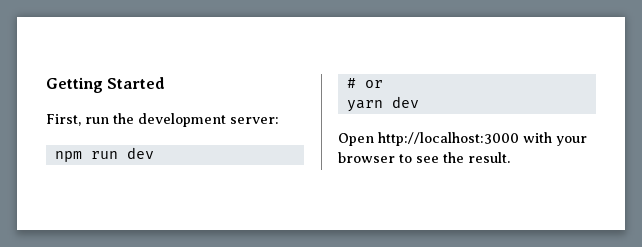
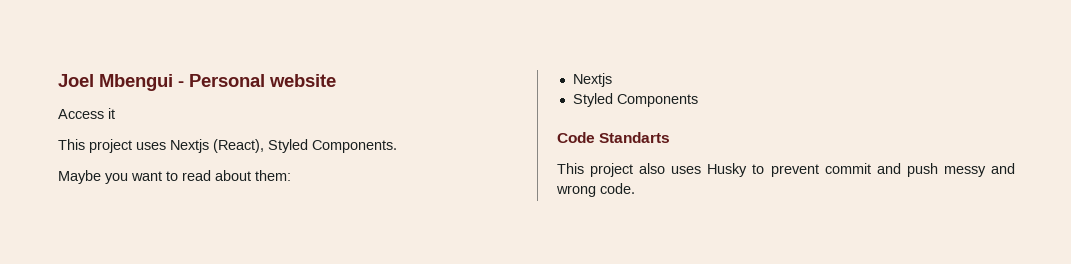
- Getting Started
- First, run the development server:
- npm run dev
- # or
- yarn dev
- Open http://localhost:3000 with your browser to see the result.
+ Joel Mbengui - Personal website
+ Access it
+ This project uses Nextjs (React), Styled Components.
+ Maybe you want to read about them:
+ Nextjs
+ Styled Components
+ Code Standarts
+ This project also uses Husky to prevent commit and push messy and wrong code.

